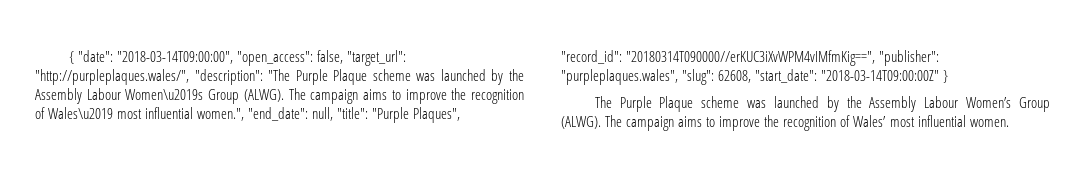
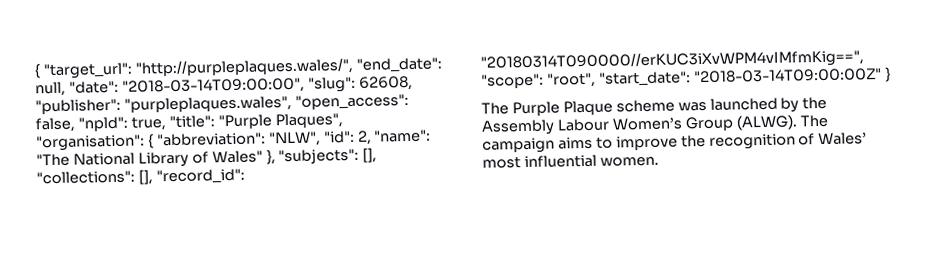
- { "date": "2018-03-14T09:00:00", "open_access": false, "target_url": "http://purpleplaques.wales/", "description": "The Purple Plaque scheme was launched by the Assembly Labour Women\u2019s Group (ALWG). The campaign aims to improve the recognition of Wales\u2019 most influential women.", "end_date": null, "title": "Purple Plaques", "record_id": "20180314T090000//erKUC3iXvWPM4vIMfmKig==", "publisher": "purpleplaques.wales", "slug": 62608, "start_date": "2018-03-14T09:00:00Z" }
+ { "target_url": "http://purpleplaques.wales/", "end_date": null, "date": "2018-03-14T09:00:00", "slug": 62608, "publisher": "purpleplaques.wales", "open_access": false, "npld": true, "title": "Purple Plaques", "organisation": { "abbreviation": "NLW", "id": 2, "name": "The National Library of Wales" }, "subjects": [], "collections": [], "record_id": "20180314T090000//erKUC3iXvWPM4vIMfmKig==", "scope": "root", "start_date": "2018-03-14T09:00:00Z" }

